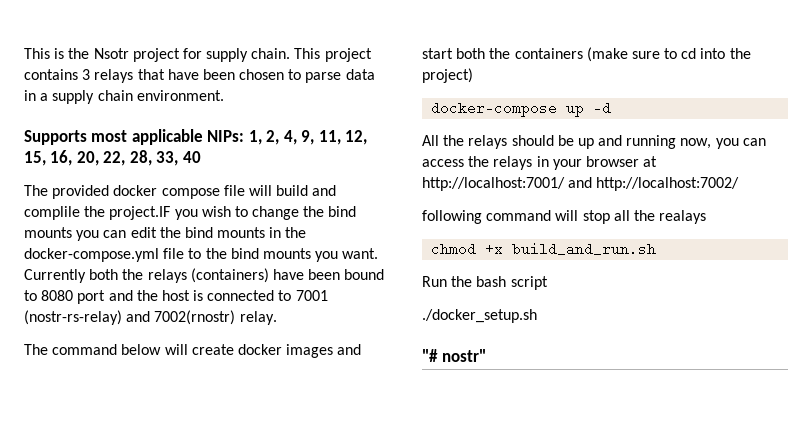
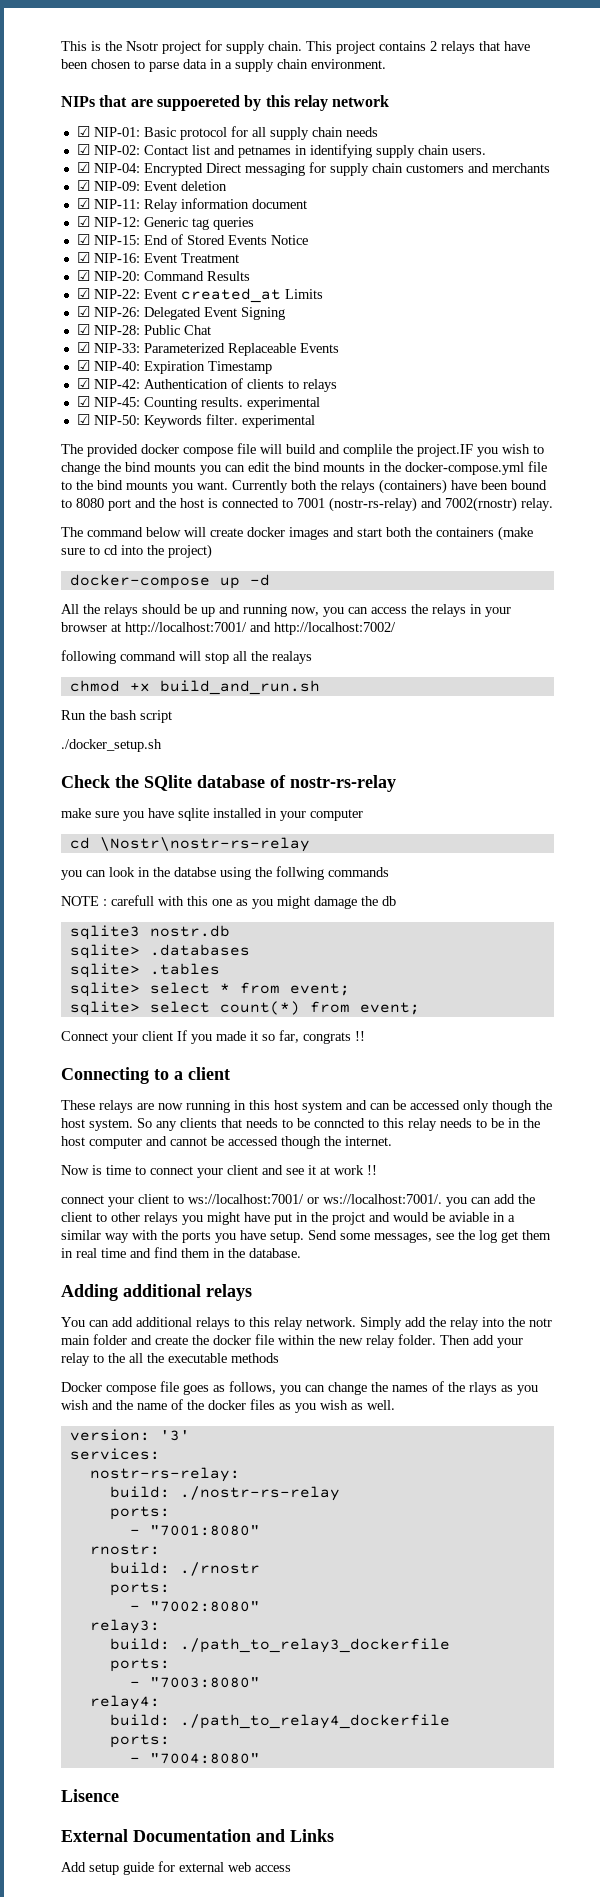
- This project contains 3 relays that have been chosen to parse data in a supply chain environment.
+ This project contains 2 relays that have been chosen to parse data in a supply chain environment.
- Supports most applicable NIPs: 1, 2, 4, 9, 11, 12, 15, 16, 20, 22, 28, 33, 40
+ NIPs that are suppoereted by this relay network
+ ☑ NIP-01: Basic protocol for all supply chain needs
+ ☑ NIP-02: Contact list and petnames in identifying supply chain users.
+ ☑ NIP-04: Encrypted Direct messaging for supply chain customers and merchants
+ ☑ NIP-09: Event deletion
+ ☑ NIP-11: Relay information document
+ ☑ NIP-12: Generic tag queries
+ ☑ NIP-15: End of Stored Events Notice
+ ☑ NIP-16: Event Treatment
+ ☑ NIP-20: Command Results
+ ☑ NIP-22: Event created_at Limits
+ ☑ NIP-26: Delegated Event Signing
+ ☑ NIP-28: Public Chat
+ ☑ NIP-33: Parameterized Replaceable Events
+ ☑ NIP-40: Expiration Timestamp
+ ☑ NIP-42: Authentication of clients to relays
+ ☑ NIP-45: Counting results. experimental
+ ☑ NIP-50: Keywords filter. experimental
- "# nostr"
+ Check the SQlite database of nostr-rs-relay
+ make sure you have sqlite installed in your computer
+ cd \Nostr\nostr-rs-relay
+ you can look in the databse using the follwing commands
+ NOTE : carefull with this one as you might damage the db
+ sqlite3 nostr.db
+ sqlite> .databases
+ sqlite> .tables
+ sqlite> select * from event;
+ sqlite> select count(*) from event;
+ Connect your client If you made it so far, congrats !!
+ Connecting to a client
+ These relays are now running in this host system and can be accessed only though the host system. So any clients that needs to be conncted to this relay needs to be in the host computer and cannot be accessed though the internet.
+ Now is time to connect your client and see it at work !!
+ connect your client to ws://localhost:7001/ or ws://localhost:7001/. you can add the client to other relays you might have put in the projct and would be aviable in a similar way with the ports you have setup. Send some messages, see the log get them in real time and find them in the database.
+ Adding additional relays
+ You can add additional relays to this relay network. Simply add the relay into the notr main folder and create the docker file within the new relay folder. Then add your relay to the all the executable methods
+ Docker compose file goes as follows, you can change the names of the rlays as you wish and the name of the docker files as you wish as well.
+ version: '3'
+ services:
+ nostr-rs-relay:
+ build: ./nostr-rs-relay
+ ports:
+ - "7001:8080"
+ rnostr:
+ build: ./rnostr
+ ports:
+ - "7002:8080"
+ relay3:
+ build: ./path_to_relay3_dockerfile
+ ports:
+ - "7003:8080"
+ relay4:
+ build: ./path_to_relay4_dockerfile
+ ports:
+ - "7004:8080"
+ Lisence
+ External Documentation and Links
+ Add setup guide for external web access

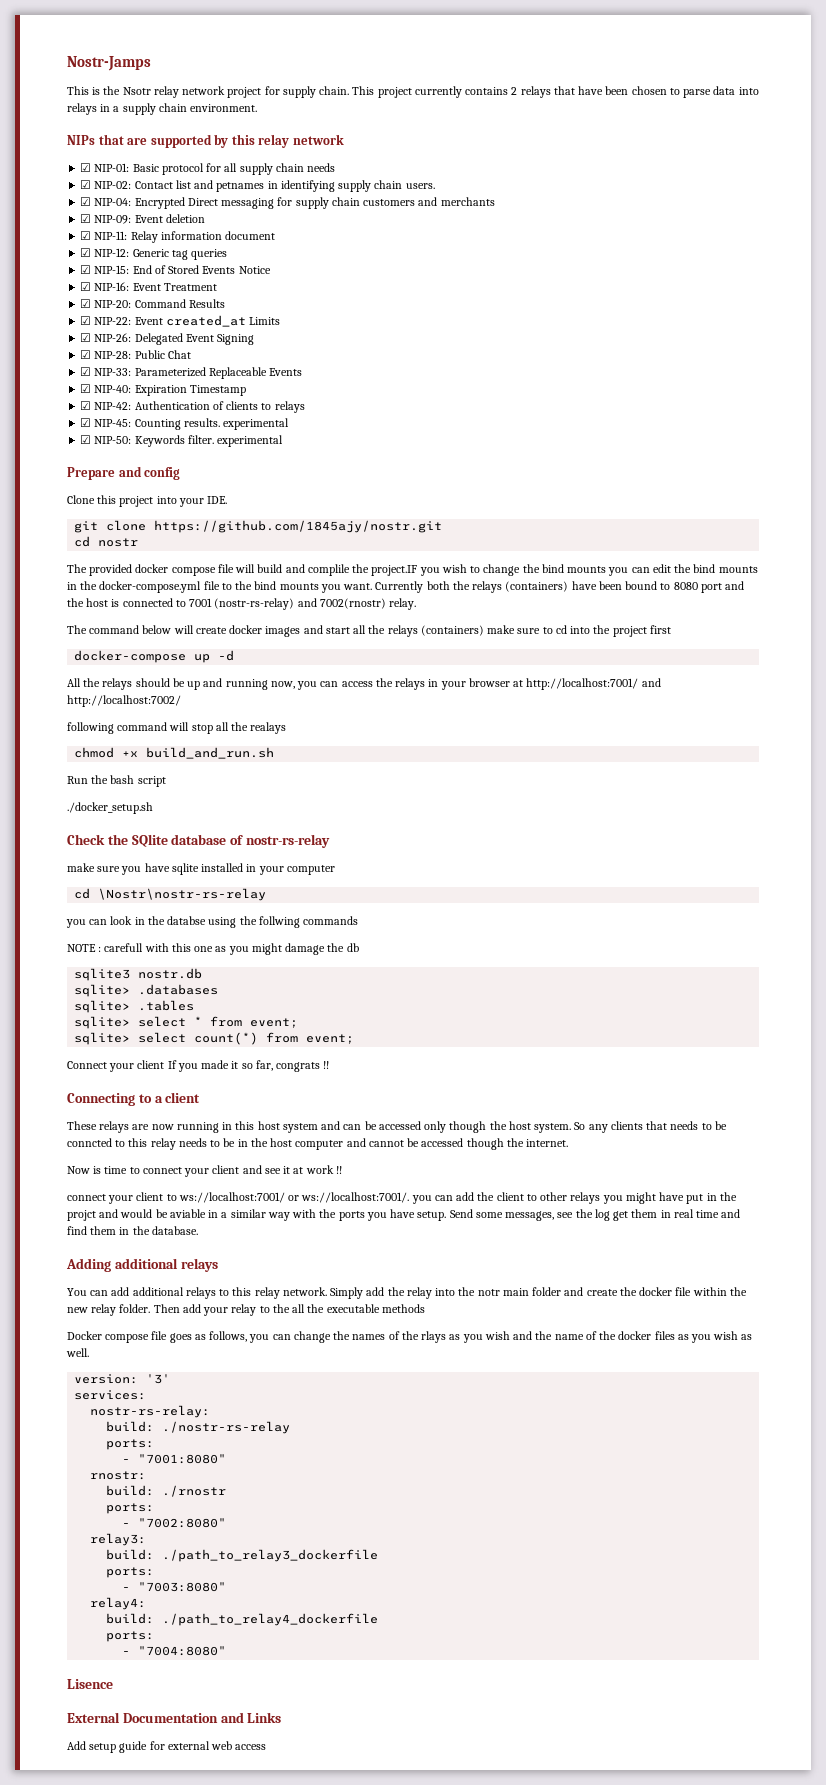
+ Nostr-Jamps
- This is the Nsotr project for supply chain.
+ This is the Nsotr relay network project for supply chain.
- This project contains 2 relays that have been chosen to parse data in a supply chain environment.
+ This project currently contains 2 relays that have been chosen to parse data into relays in a supply chain environment.
- NIPs that are suppoereted by this relay network
+ NIPs that are supported by this relay network
+ Prepare and config
+ Clone this project into your IDE.
+ git clone https://github.com/1845ajy/nostr.git
+ cd nostr
- The command below will create docker images and start both the containers (make sure to cd into the project)
+ The command below will create docker images and start all the relays (containers) make sure to cd into the project first

